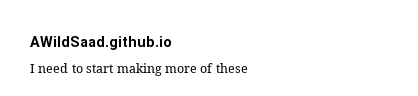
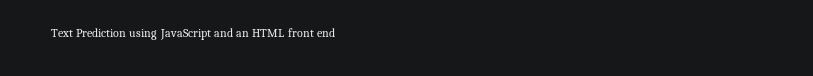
- AWildSaad.github.io
- I need to start making more of these
+ Text Prediction using JavaScript and an HTML front end

